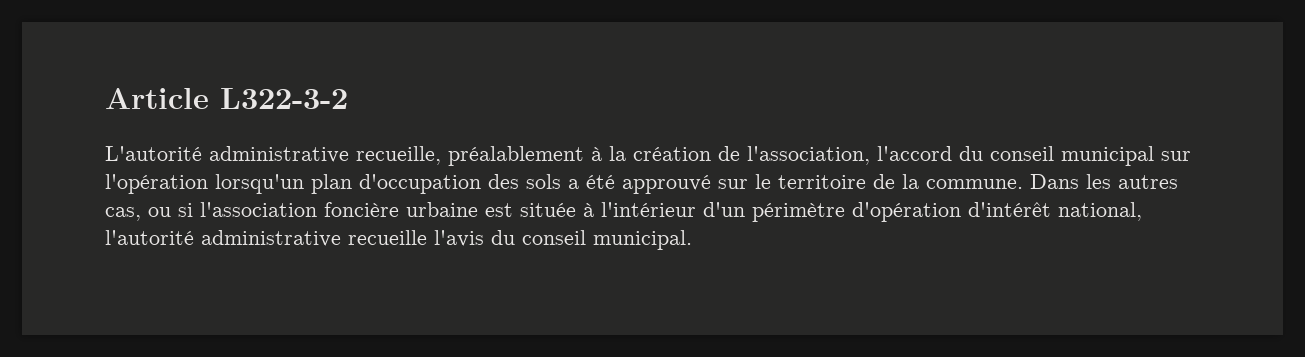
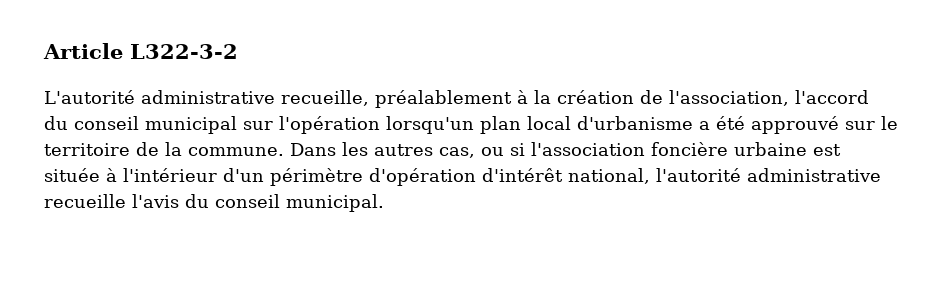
- L'autorité administrative recueille, préalablement à la création de l'association, l'accord du conseil municipal sur l'opération lorsqu'un plan d'occupation des sols a été approuvé sur le territoire de la commune.
+ L'autorité administrative recueille, préalablement à la création de l'association, l'accord du conseil municipal sur l'opération lorsqu'un plan local d'urbanisme a été approuvé sur le territoire de la commune.

